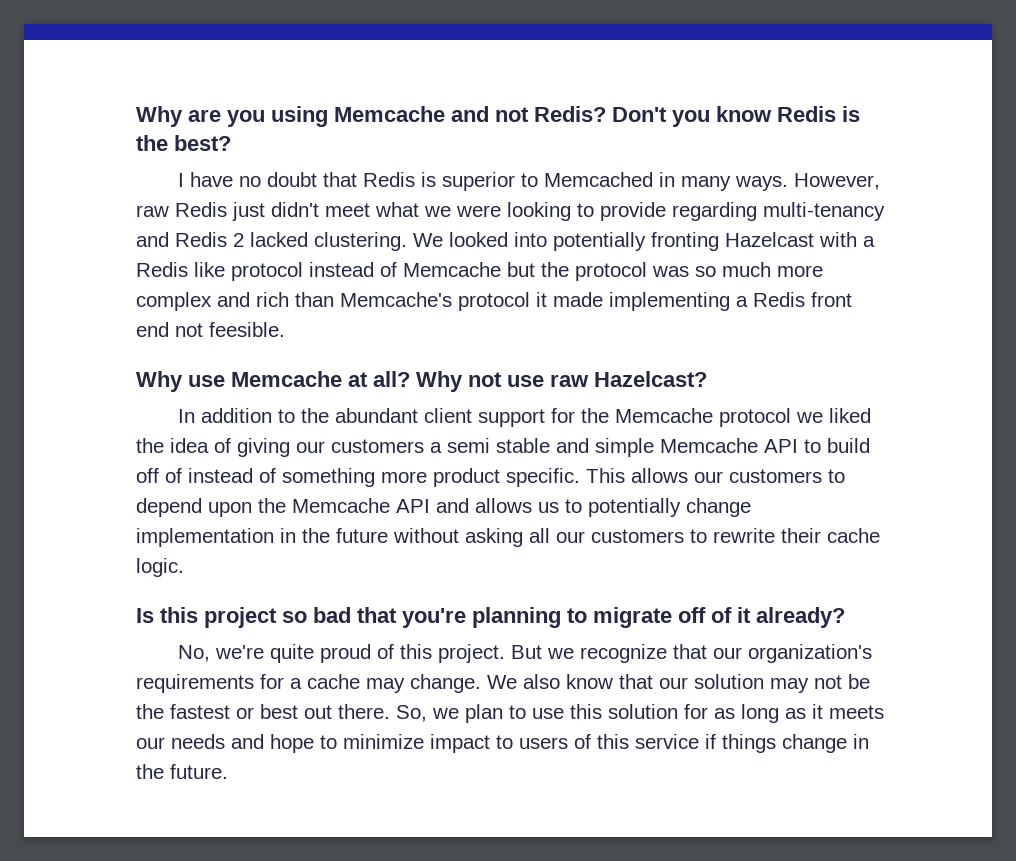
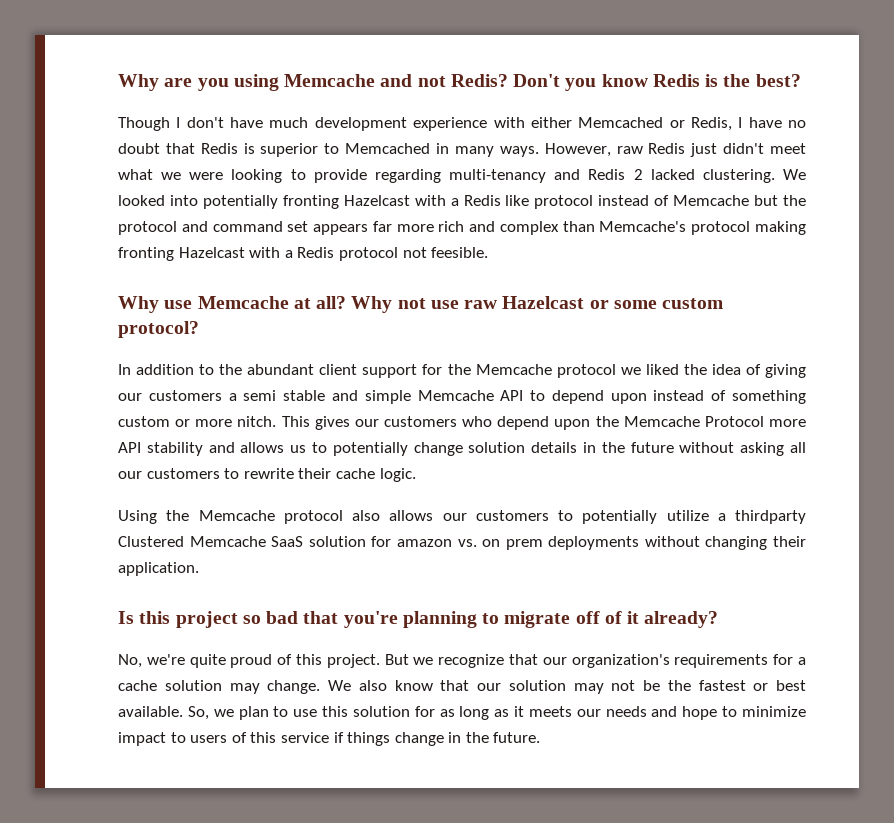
- I have no doubt that Redis is superior to Memcached in many ways.
+ Though I don't have much development experience with either Memcached or Redis, I have no doubt that Redis is superior to Memcached in many ways.
- We looked into potentially fronting Hazelcast with a Redis like protocol instead of Memcache but the protocol was so much more complex and rich than Memcache's protocol it made implementing a Redis front end not feesible.
+ We looked into potentially fronting Hazelcast with a Redis like protocol instead of Memcache but the protocol and command set appears far more rich and complex than Memcache's protocol making fronting Hazelcast with a Redis protocol not feesible.
- Why not use raw Hazelcast?
+ Why not use raw Hazelcast or some custom protocol?
- In addition to the abundant client support for the Memcache protocol we liked the idea of giving our customers a semi stable and simple Memcache API to build off of instead of something more product specific. This allows our customers to depend upon the Memcache API and allows us to potentially change implementation in the future without asking all our customers to rewrite their cache logic.
+ In addition to the abundant client support for the Memcache protocol we liked the idea of giving our customers a semi stable and simple Memcache API to depend upon instead of something custom or more nitch. This gives our customers who depend upon the Memcache Protocol more API stability and allows us to potentially change solution details in the future without asking all our customers to rewrite their cache logic.
+ Using the Memcache protocol also allows our customers to potentially utilize a thirdparty Clustered Memcache SaaS solution for amazon vs. on prem deployments without changing their application.
- But we recognize that our organization's requirements for a cache may change.
+ But we recognize that our organization's requirements for a cache solution may change.
- We also know that our solution may not be the fastest or best out there.
+ We also know that our solution may not be the fastest or best available.

